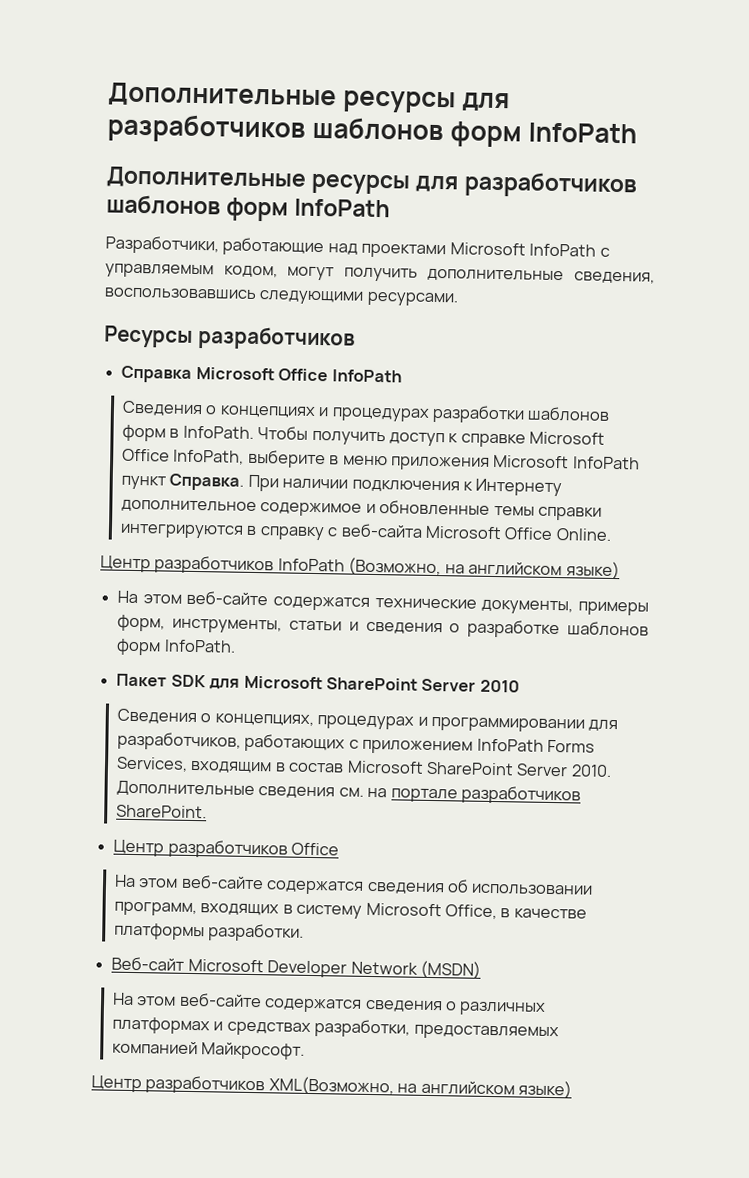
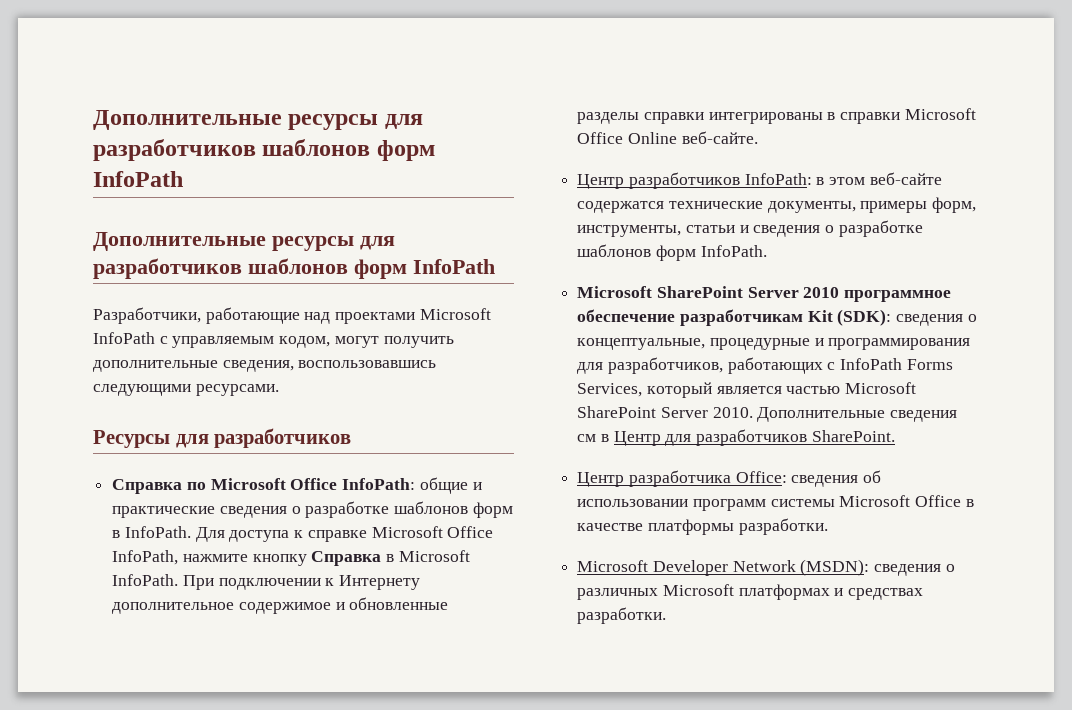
- Ресурсы разработчиков
+ Ресурсы для разработчиков
- Справка Microsoft Office InfoPath
- Сведения о концепциях и процедурах разработки шаблонов форм в InfoPath.
+ Справка по Microsoft Office InfoPath: общие и практические сведения о разработке шаблонов форм в InfoPath.
- Чтобы получить доступ к справке Microsoft Office InfoPath, выберите в меню приложения Microsoft InfoPath пункт Справка. При наличии подключения к Интернету дополнительное содержимое и обновленные темы справки интегрируются в справку с веб-сайта Microsoft Office Online.
- Центр разработчиков InfoPath (Возможно, на английском языке)
- На этом веб-сайте содержатся технические документы, примеры форм, инструменты, статьи и сведения о разработке шаблонов форм InfoPath.
+ Для доступа к справке Microsoft Office InfoPath, нажмите кнопку Справка в Microsoft InfoPath. При подключении к Интернету дополнительное содержимое и обновленные разделы справки интегрированы в справки Microsoft Office Online веб-сайте.
+ Центр разработчиков InfoPath: в этом веб-сайте содержатся технические документы, примеры форм, инструменты, статьи и сведения о разработке шаблонов форм InfoPath.
- Пакет SDK для Microsoft SharePoint Server 2010
- Сведения о концепциях, процедурах и программировании для разработчиков, работающих с приложением InfoPath Forms Services, входящим в состав Microsoft SharePoint Server 2010.
+ Microsoft SharePoint Server 2010 программное обеспечение разработчикам Kit (SDK): сведения о концептуальные, процедурные и программирования для разработчиков, работающих с InfoPath Forms Services, который является частью Microsoft SharePoint Server 2010.
- Дополнительные сведения см. на портале разработчиков SharePoint.
+ Дополнительные сведения см в Центр для разработчиков SharePoint.
- Центр разработчиков Office
- На этом веб-сайте содержатся сведения об использовании программ, входящих в систему Microsoft Office, в качестве платформы разработки.
+ Центр разработчика Office: сведения об использовании программ системы Microsoft Office в качестве платформы разработки.
- Веб-сайт Microsoft Developer Network (MSDN)
- На этом веб-сайте содержатся сведения о различных платформах и средствах разработки, предоставляемых компанией Майкрософт.
- Центр разработчиков XML(Возможно, на английском языке)
+ Microsoft Developer Network (MSDN): сведения о различных Microsoft платформах и средствах разработки.

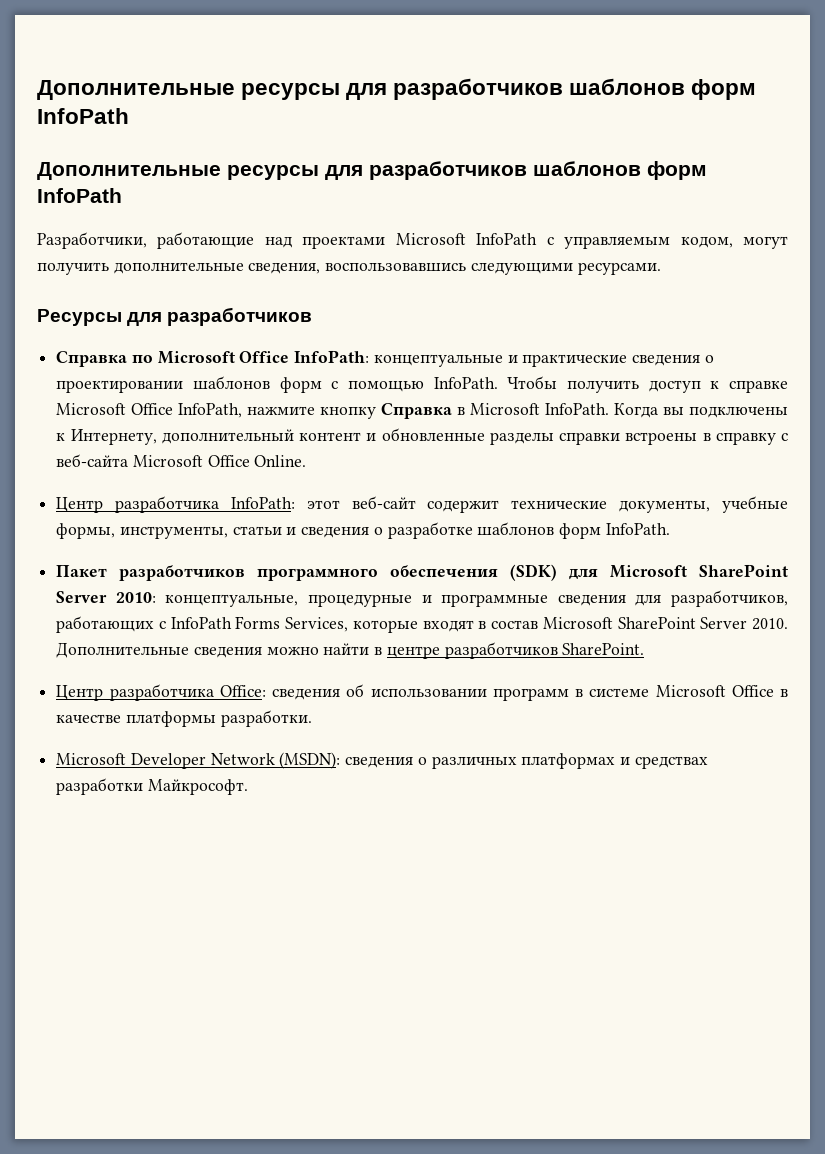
- Справка по Microsoft Office InfoPath: общие и практические сведения о разработке шаблонов форм в InfoPath. Для доступа к справке Microsoft Office InfoPath, нажмите кнопку Справка в Microsoft InfoPath.
+ Справка по Microsoft Office InfoPath: концептуальные и практические сведения о проектировании шаблонов форм с помощью InfoPath. Чтобы получить доступ к справке Microsoft Office InfoPath, нажмите кнопку Справка в Microsoft InfoPath.
- При подключении к Интернету дополнительное содержимое и обновленные разделы справки интегрированы в справки Microsoft Office Online веб-сайте.
- Центр разработчиков InfoPath: в этом веб-сайте содержатся технические документы, примеры форм, инструменты, статьи и сведения о разработке шаблонов форм InfoPath.
+ Когда вы подключены к Интернету, дополнительный контент и обновленные разделы справки встроены в справку с веб-сайта Microsoft Office Online.
+ Центр разработчика InfoPath: этот веб-сайт содержит технические документы, учебные формы, инструменты, статьи и сведения о разработке шаблонов форм InfoPath.
- Microsoft SharePoint Server 2010 программное обеспечение разработчикам Kit (SDK): сведения о концептуальные, процедурные и программирования для разработчиков, работающих с InfoPath Forms Services, который является частью Microsoft SharePoint Server 2010.
+ Пакет разработчиков программного обеспечения (SDK) для Microsoft SharePoint Server 2010: концептуальные, процедурные и программные сведения для разработчиков, работающих с InfoPath Forms Services, которые входят в состав Microsoft SharePoint Server 2010.
- Дополнительные сведения см в Центр для разработчиков SharePoint.
+ Дополнительные сведения можно найти в центре разработчиков SharePoint.
- Центр разработчика Office: сведения об использовании программ системы Microsoft Office в качестве платформы разработки.
+ Центр разработчика Office: сведения об использовании программ в системе Microsoft Office в качестве платформы разработки.
- Microsoft Developer Network (MSDN): сведения о различных Microsoft платформах и средствах разработки.
+ Microsoft Developer Network (MSDN): сведения о различных платформах и средствах разработки Майкрософт.

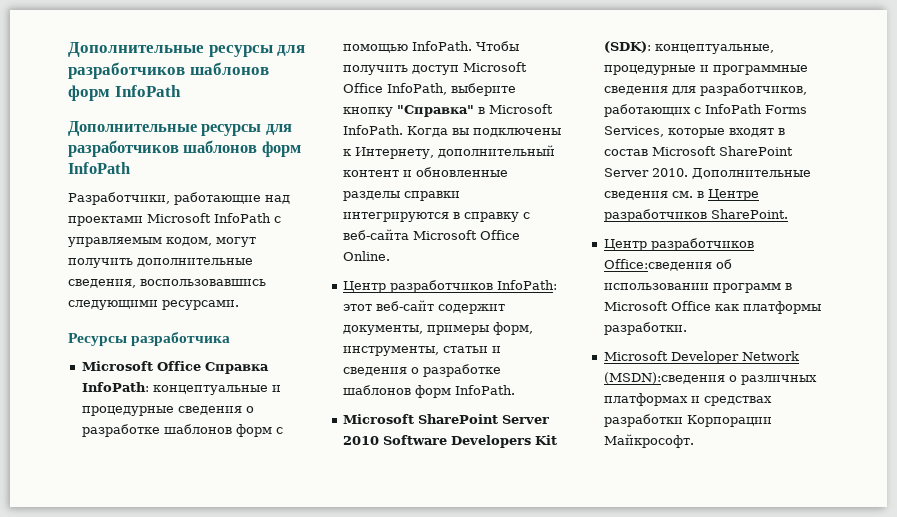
- Ресурсы для разработчиков
- Справка по Microsoft Office InfoPath: концептуальные и практические сведения о проектировании шаблонов форм с помощью InfoPath.
+ Ресурсы разработчика
+ Microsoft Office Справка InfoPath: концептуальные и процедурные сведения о разработке шаблонов форм с помощью InfoPath.
- Чтобы получить доступ к справке Microsoft Office InfoPath, нажмите кнопку Справка в Microsoft InfoPath.
+ Чтобы получить доступ Microsoft Office InfoPath, выберите кнопку "Справка" в Microsoft InfoPath.
- Когда вы подключены к Интернету, дополнительный контент и обновленные разделы справки встроены в справку с веб-сайта Microsoft Office Online.
+ Когда вы подключены к Интернету, дополнительный контент и обновленные разделы справки интегрируются в справку с веб-сайта Microsoft Office Online.
- Центр разработчика InfoPath: этот веб-сайт содержит технические документы, учебные формы, инструменты, статьи и сведения о разработке шаблонов форм InfoPath.
+ Центр разработчиков InfoPath: этот веб-сайт содержит документы, примеры форм, инструменты, статьи и сведения о разработке шаблонов форм InfoPath.
- Пакет разработчиков программного обеспечения (SDK) для Microsoft SharePoint Server 2010: концептуальные, процедурные и программные сведения для разработчиков, работающих с InfoPath Forms Services, которые входят в состав Microsoft SharePoint Server 2010.
+ Microsoft SharePoint Server 2010 Software Developers Kit (SDK): концептуальные, процедурные и программные сведения для разработчиков, работающих с InfoPath Forms Services, которые входят в состав Microsoft SharePoint Server 2010.
- Дополнительные сведения можно найти в центре разработчиков SharePoint.
+ Дополнительные сведения см. в Центре разработчиков SharePoint.
- Центр разработчика Office: сведения об использовании программ в системе Microsoft Office в качестве платформы разработки.
+ Центр разработчиков Office:сведения об использовании программ в Microsoft Office как платформы разработки.
- Microsoft Developer Network (MSDN): сведения о различных платформах и средствах разработки Майкрософт.
+ Microsoft Developer Network (MSDN):сведения о различных платформах и средствах разработки Корпорации Майкрософт.

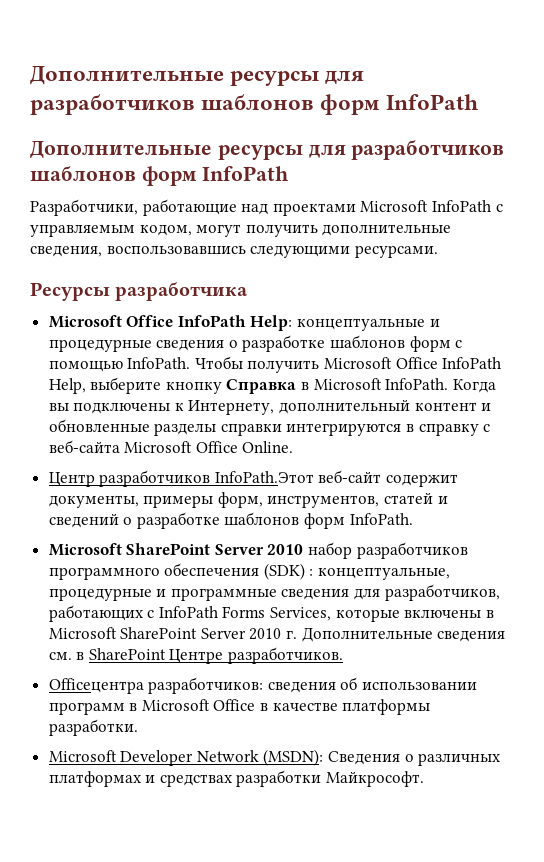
- Microsoft Office Справка InfoPath: концептуальные и процедурные сведения о разработке шаблонов форм с помощью InfoPath.
+ Microsoft Office InfoPath Help: концептуальные и процедурные сведения о разработке шаблонов форм с помощью InfoPath.
- Чтобы получить доступ Microsoft Office InfoPath, выберите кнопку "Справка" в Microsoft InfoPath.
+ Чтобы получить Microsoft Office InfoPath Help, выберите кнопку Справка в Microsoft InfoPath.
- Центр разработчиков InfoPath: этот веб-сайт содержит документы, примеры форм, инструменты, статьи и сведения о разработке шаблонов форм InfoPath.
+ Центр разработчиков InfoPath.Этот веб-сайт содержит документы, примеры форм, инструментов, статей и сведений о разработке шаблонов форм InfoPath.
- Microsoft SharePoint Server 2010 Software Developers Kit (SDK): концептуальные, процедурные и программные сведения для разработчиков, работающих с InfoPath Forms Services, которые входят в состав Microsoft SharePoint Server 2010. Дополнительные сведения см. в Центре разработчиков SharePoint.
- Центр разработчиков Office:сведения об использовании программ в Microsoft Office как платформы разработки.
+ Microsoft SharePoint Server 2010 набор разработчиков программного обеспечения (SDK) : концептуальные, процедурные и программные сведения для разработчиков, работающих с InfoPath Forms Services, которые включены в Microsoft SharePoint Server 2010 г. Дополнительные сведения см. в SharePoint Центре разработчиков.
+ Officeцентра разработчиков: сведения об использовании программ в Microsoft Office в качестве платформы разработки.
- Microsoft Developer Network (MSDN):сведения о различных платформах и средствах разработки Корпорации Майкрософт.
+ Microsoft Developer Network (MSDN): Сведения о различных платформах и средствах разработки Майкрософт.

